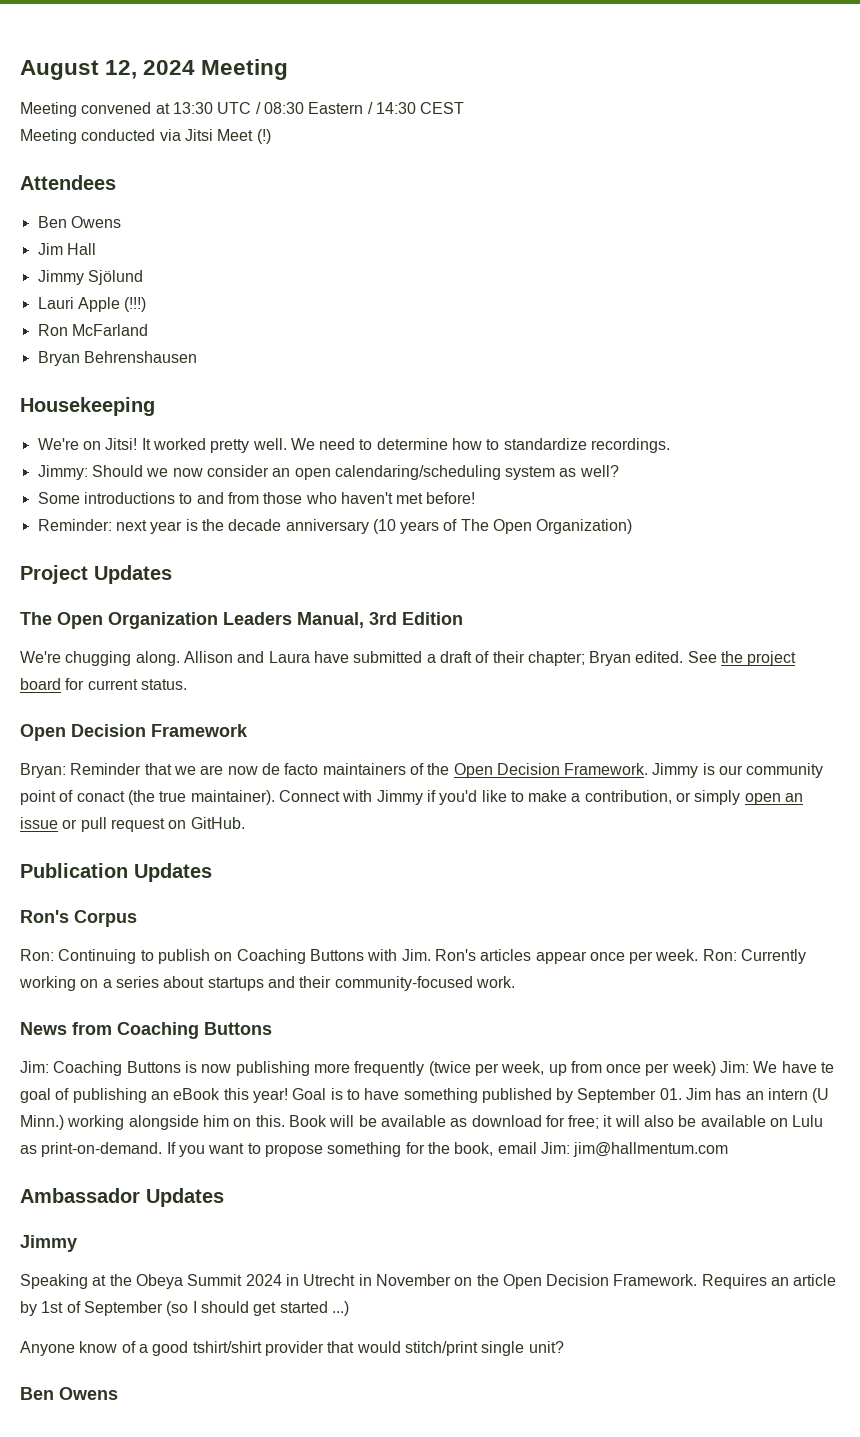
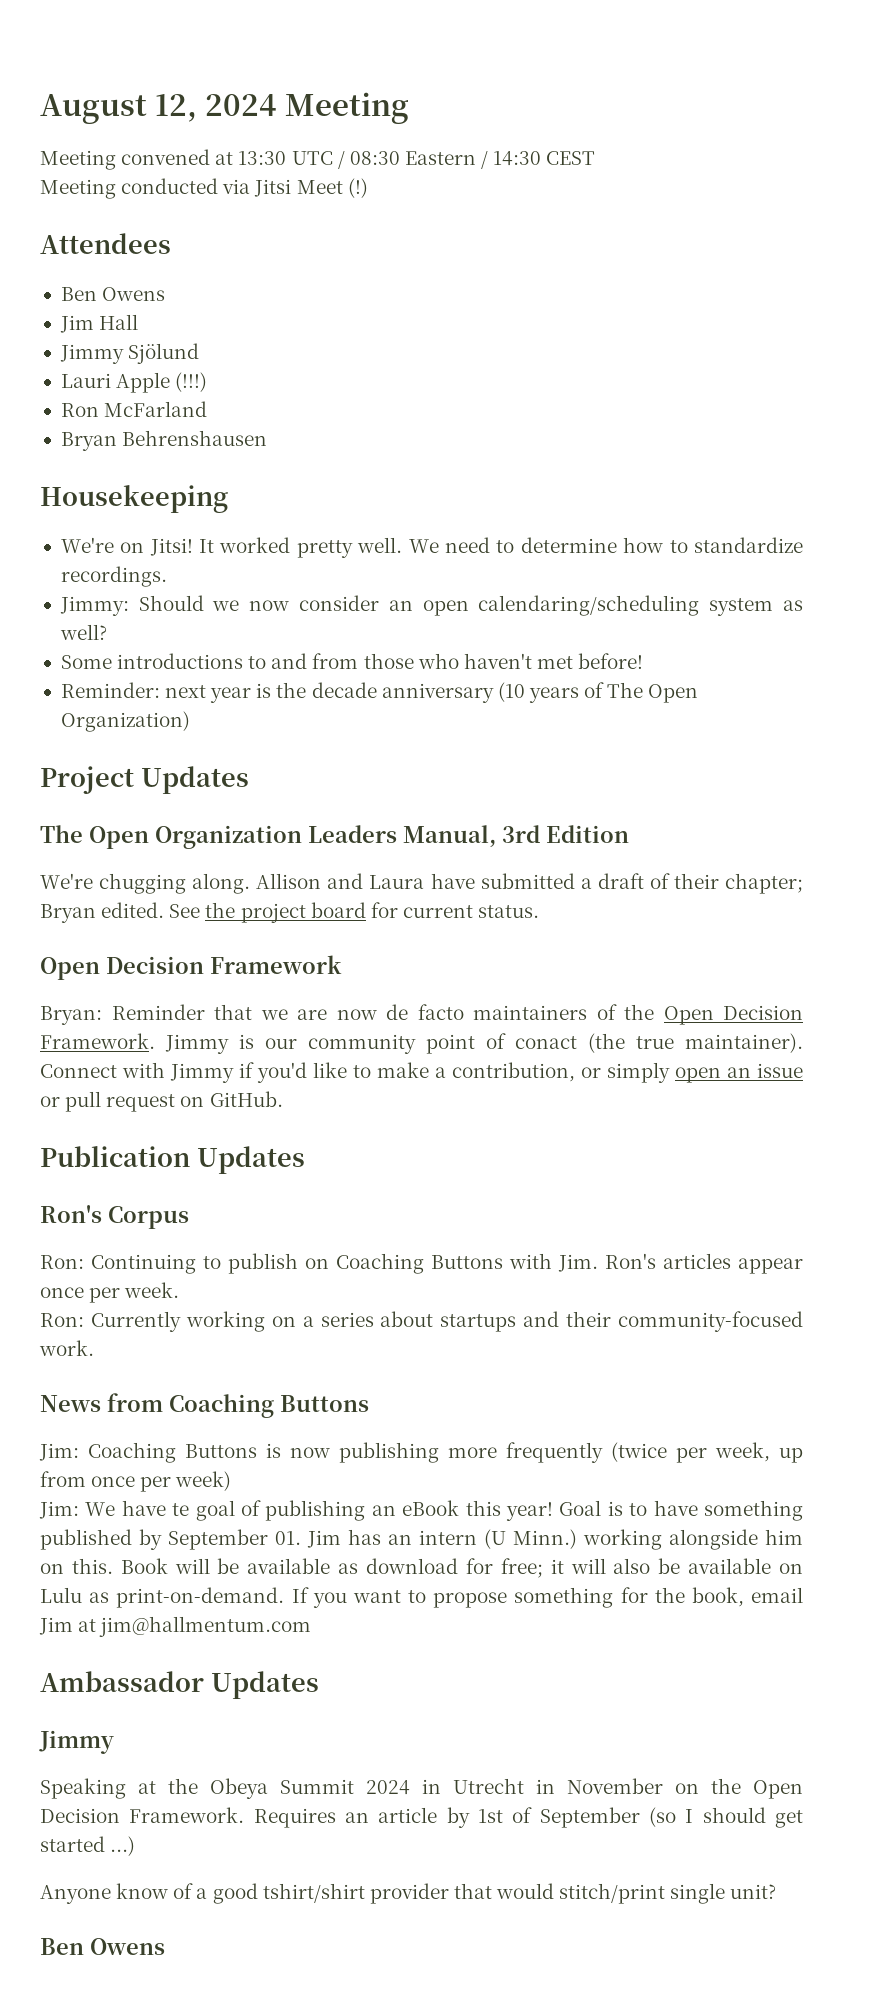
- Ron: Continuing to publish on Coaching Buttons with Jim. Ron's articles appear once per week. Ron: Currently working on a series about startups and their community-focused work.
+ Ron: Continuing to publish on Coaching Buttons with Jim. Ron's articles appear once per week.
+ Ron: Currently working on a series about startups and their community-focused work.
- Jim: Coaching Buttons is now publishing more frequently (twice per week, up from once per week) Jim: We have te goal of publishing an eBook this year!
+ Jim: Coaching Buttons is now publishing more frequently (twice per week, up from once per week)
+ Jim: We have te goal of publishing an eBook this year!
- If you want to propose something for the book, email Jim: jim@hallmentum.com
+ If you want to propose something for the book, email Jim at jim@hallmentum.com

